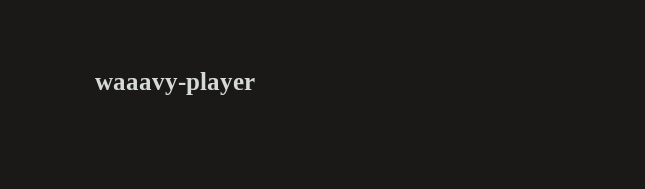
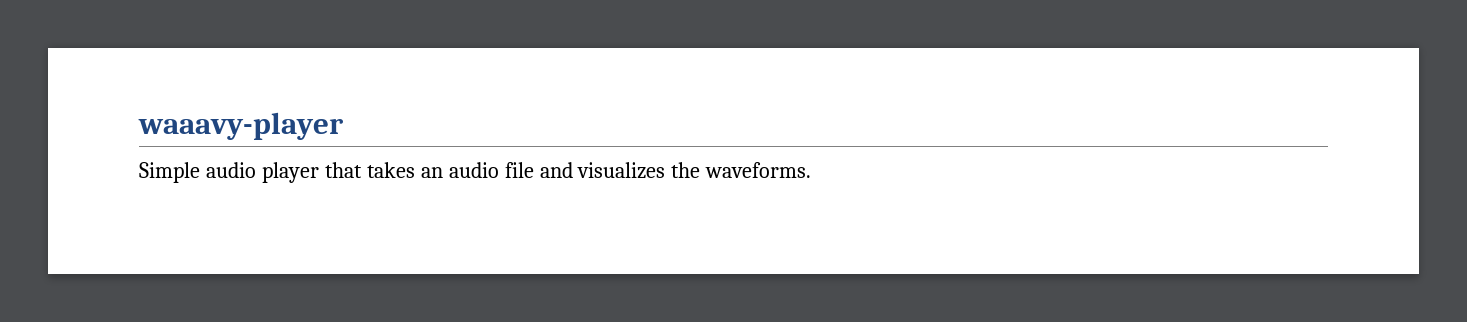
+ Simple audio player that takes an audio file and visualizes the waveforms.

